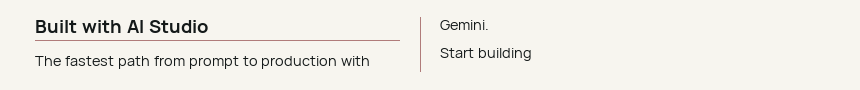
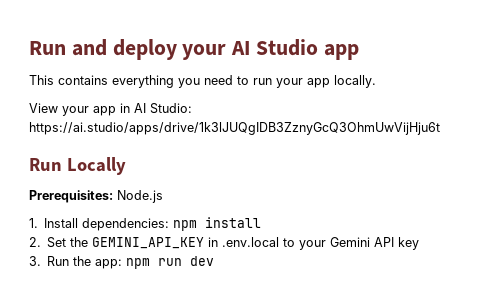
- Built with AI Studio
- The fastest path from prompt to production with Gemini.
- Start building
+ Run and deploy your AI Studio app
+ This contains everything you need to run your app locally.
+ View your app in AI Studio: https://ai.studio/apps/drive/1k3lJUQgIDB3ZznyGcQ3OhmUwVijHju6t
+ Run Locally
+ Prerequisites: Node.js
+ 1. Install dependencies: npm install
+ 2. Set the GEMINI_API_KEY in .env.local to your Gemini API key
+ 3. Run the app: npm run dev

